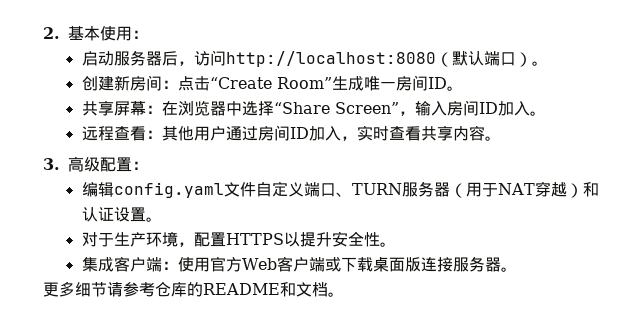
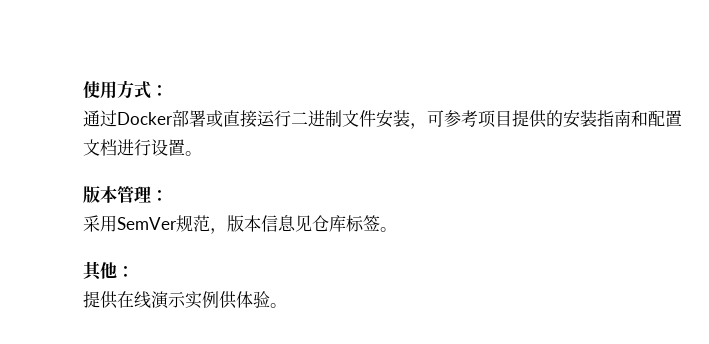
- 2.基本使用：
- 启动服务器后，访问http://localhost:8080（默认端口）。
- 创建新房间：点击“Create Room”生成唯一房间ID。
- 共享屏幕：在浏览器中选择“Share Screen”，输入房间ID加入。
- 远程查看：其他用户通过房间ID加入，实时查看共享内容。
- 3.高级配置：
- 编辑config.yaml文件自定义端口、TURN服务器（用于NAT穿越）和认证设置。
- 对于生产环境，配置HTTPS以提升安全性。
- 集成客户端：使用官方Web客户端或下载桌面版连接服务器。
- 更多细节请参考仓库的README和文档。
+ 使用方式：
+ 通过Docker部署或直接运行二进制文件安装，可参考项目提供的安装指南和配置文档进行设置。
+ 版本管理：
+ 采用SemVer规范，版本信息见仓库标签。
+ 其他：
+ 提供在线演示实例供体验。

